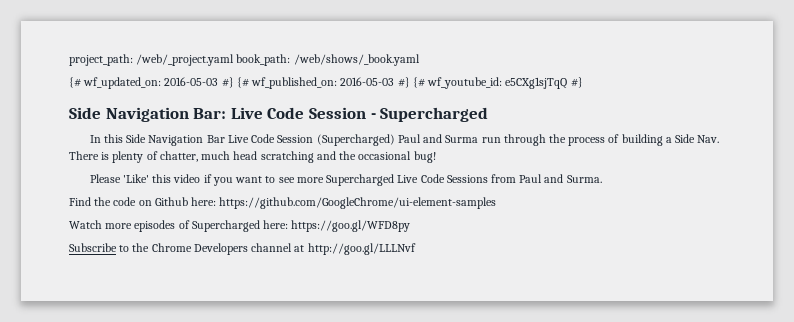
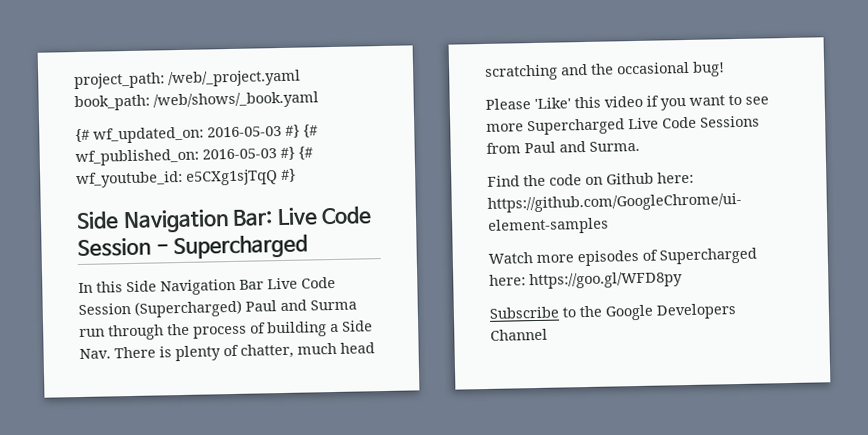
- Subscribe to the Chrome Developers channel at http://goo.gl/LLLNvf
+ Subscribe to the Google Developers Channel

